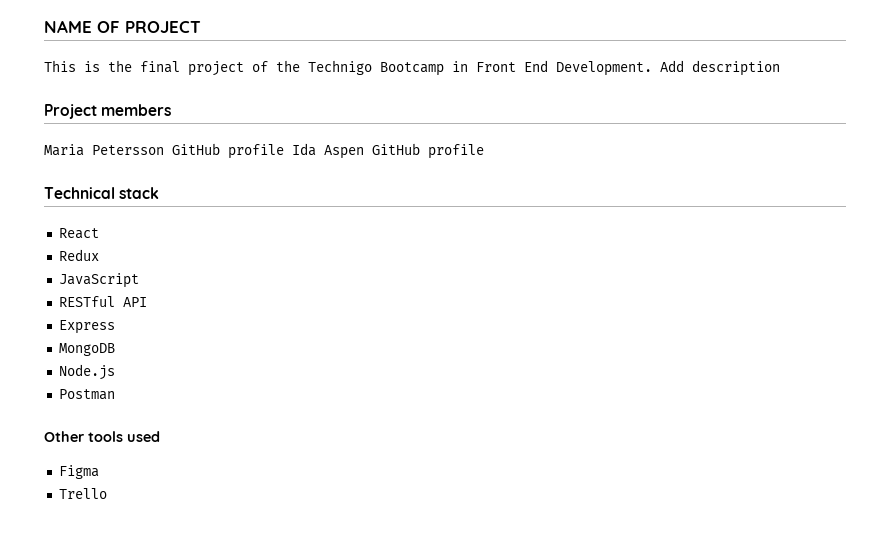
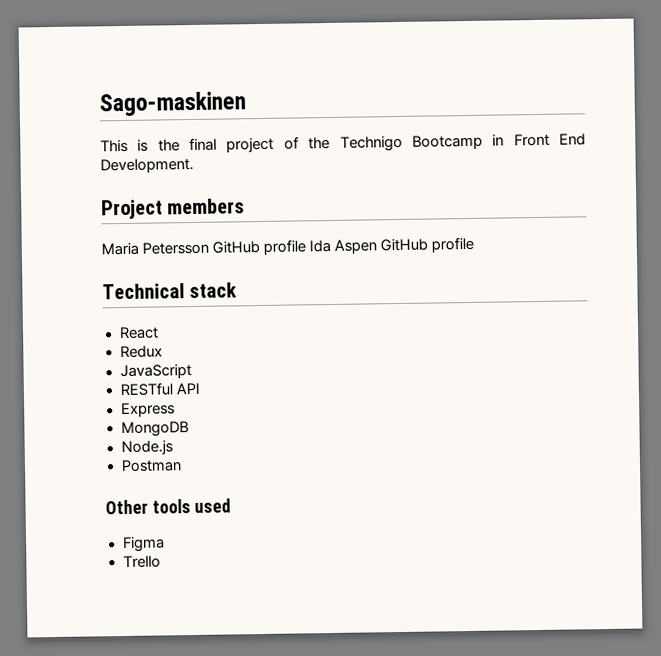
- NAME OF PROJECT
+ Sago-maskinen
- Add description

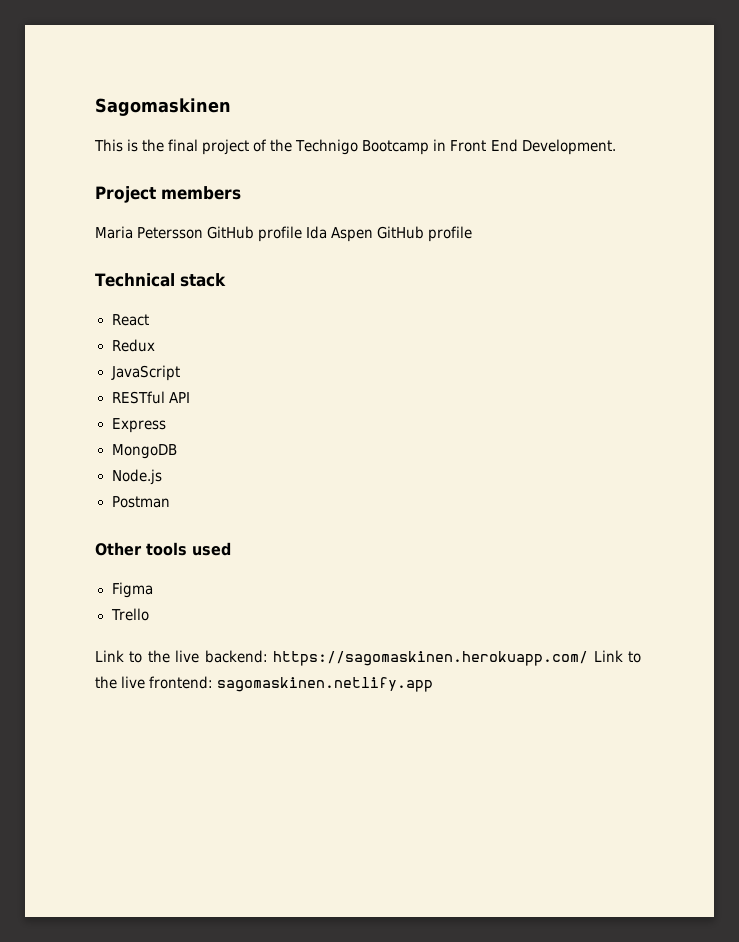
- Sago-maskinen
+ Sagomaskinen
+ Link to the live backend: https://sagomaskinen.herokuapp.com/ Link to the live frontend: sagomaskinen.netlify.app

